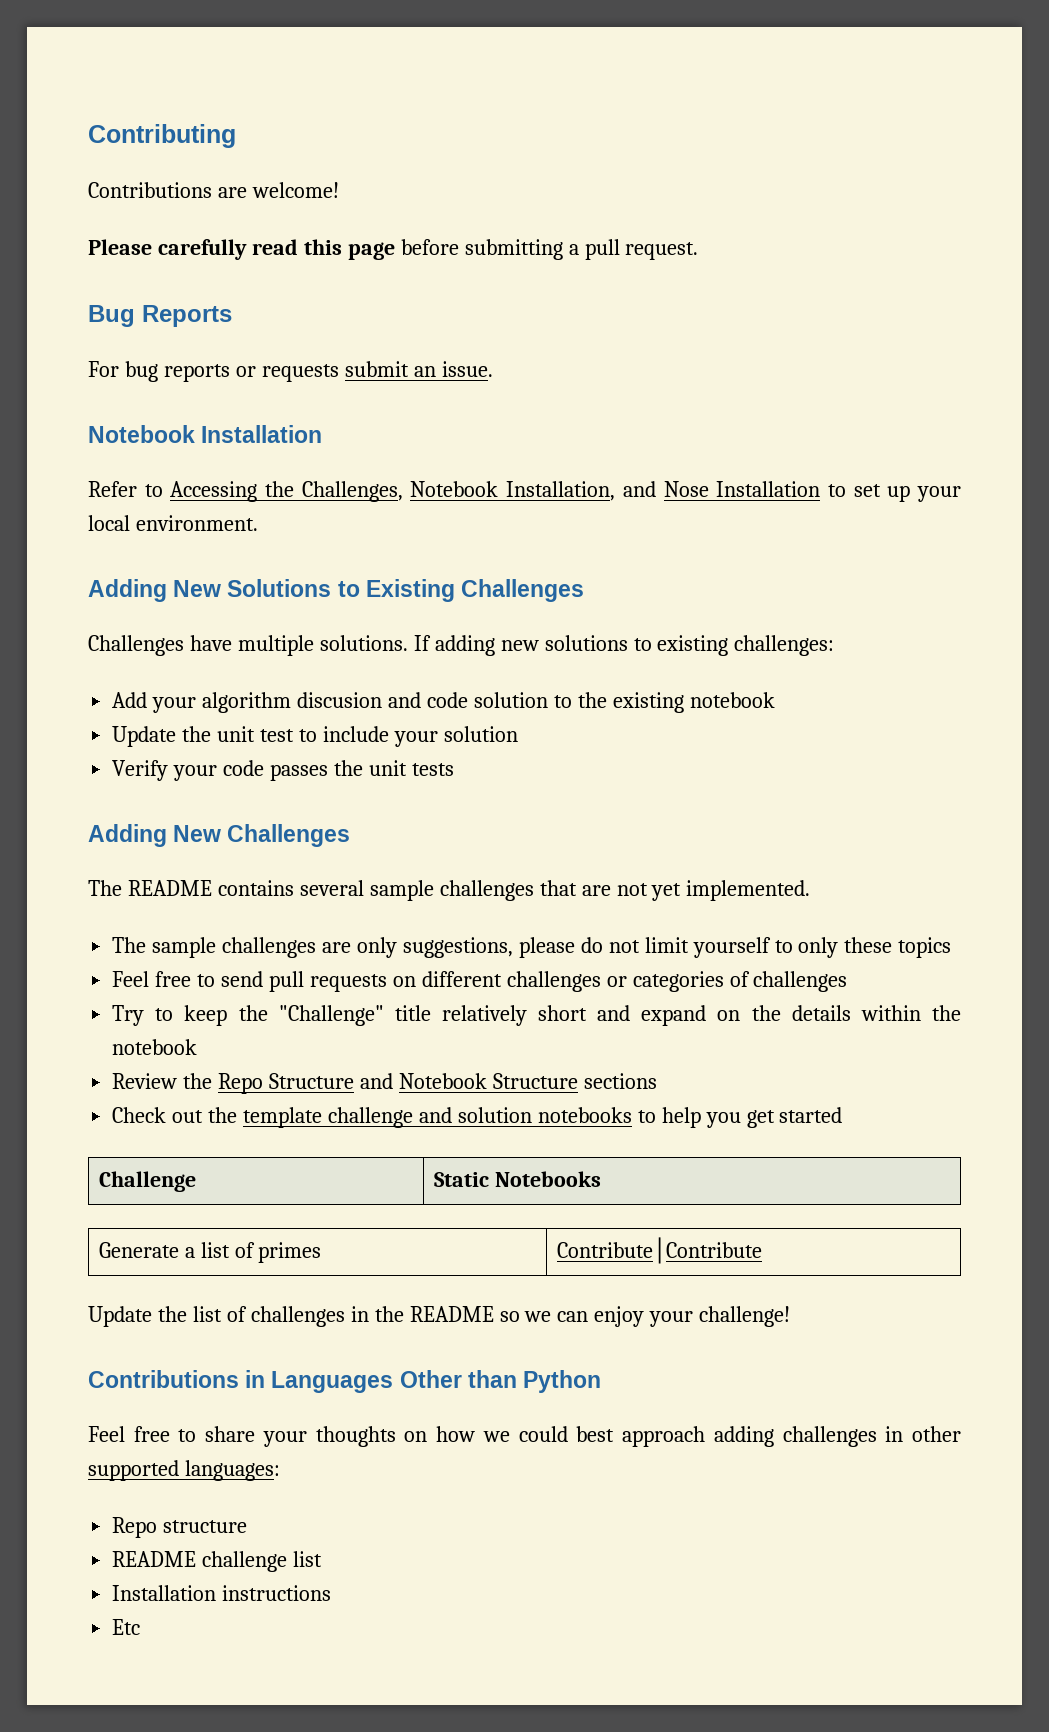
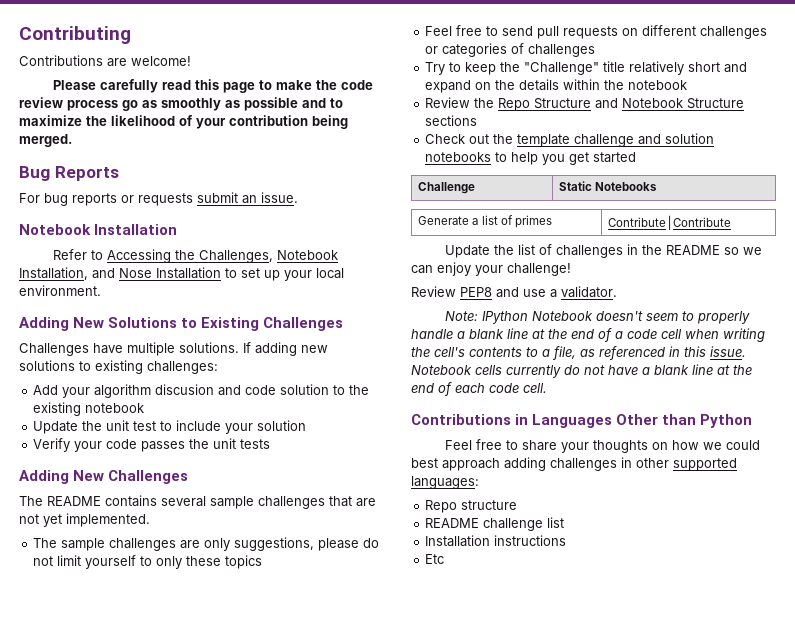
- Please carefully read this page before submitting a pull request.
+ Please carefully read this page to make the code review process go as smoothly as possible and to maximize the likelihood of your contribution being merged.
+ Review PEP8 and use a validator.
+ Note: IPython Notebook doesn't seem to properly handle a blank line at the end of a code cell when writing the cell's contents to a file, as referenced in this issue. Notebook cells currently do not have a blank line at the end of each code cell.

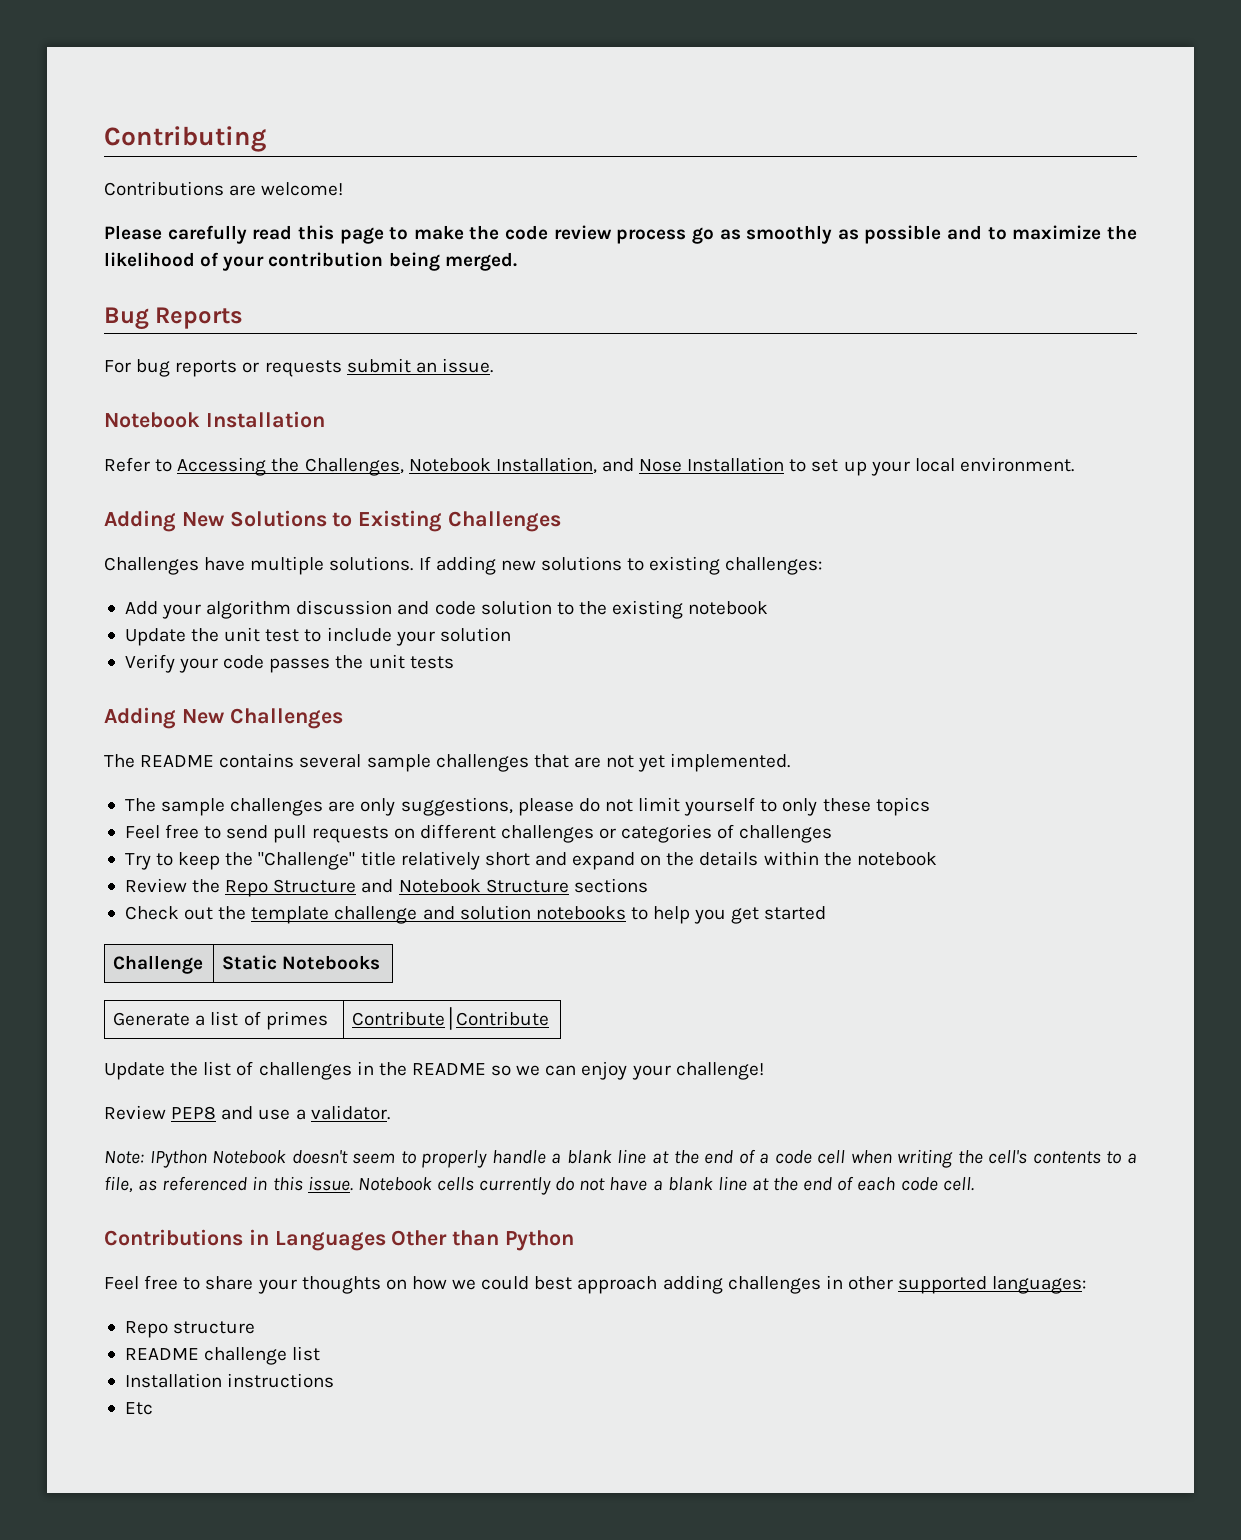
- Add your algorithm discusion and code solution to the existing notebook
+ Add your algorithm discussion and code solution to the existing notebook

